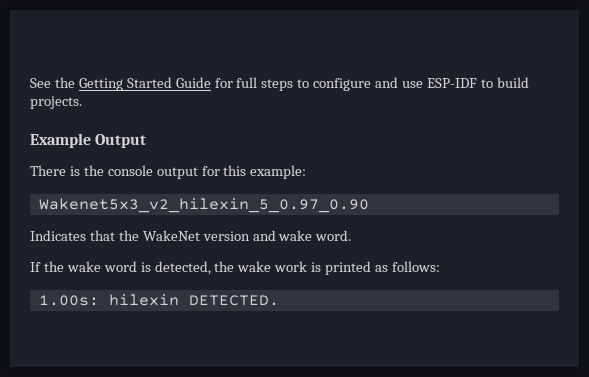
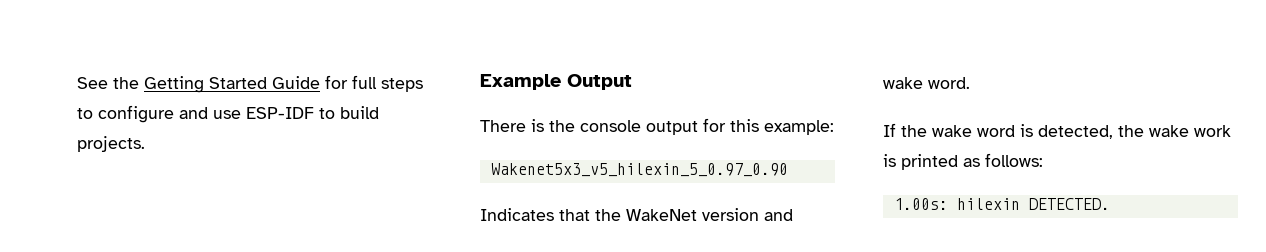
- Wakenet5x3_v2_hilexin_5_0.97_0.90
+ Wakenet5x3_v5_hilexin_5_0.97_0.90

